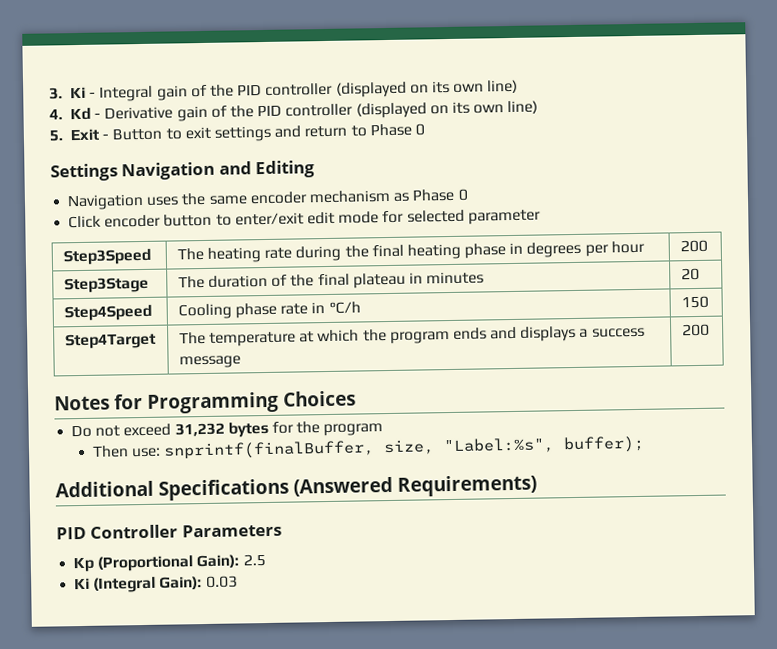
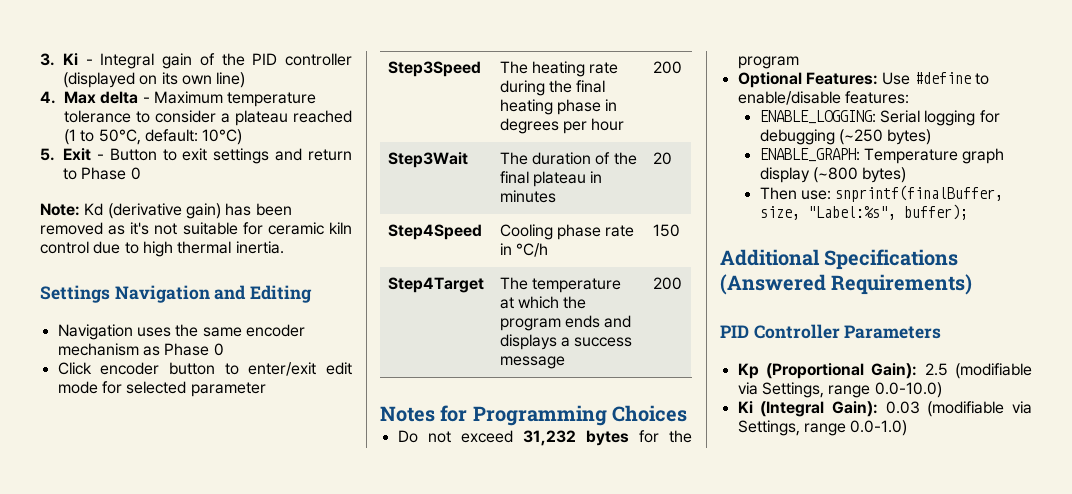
- 4. Kd - Derivative gain of the PID controller (displayed on its own line)
+ 4. Max delta - Maximum temperature tolerance to consider a plateau reached (1 to 50°C, default: 10°C)
+ Note: Kd (derivative gain) has been removed as it's not suitable for ceramic kiln control due to high thermal inertia.
- Step3Stage | The duration of the final plateau in minutes | 20
+ Step3Wait | The duration of the final plateau in minutes | 20
+ Optional Features: Use #define to enable/disable features:
+ ENABLE_LOGGING: Serial logging for debugging (~250 bytes)
+ ENABLE_GRAPH: Temperature graph display (~800 bytes)
- Kp (Proportional Gain): 2.5
+ Kp (Proportional Gain): 2.5 (modifiable via Settings, range 0.0-10.0)
- Ki (Integral Gain): 0.03
+ Ki (Integral Gain): 0.03 (modifiable via Settings, range 0.0-1.0)

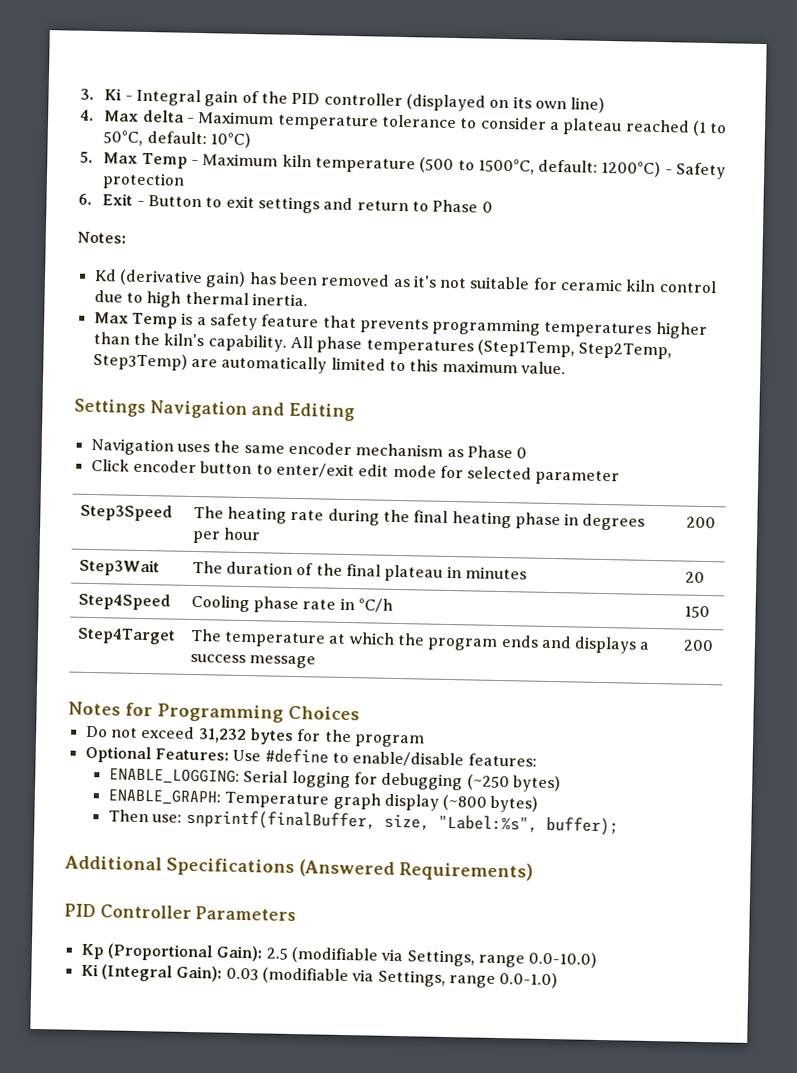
- 5. Exit - Button to exit settings and return to Phase 0
+ 5. Max Temp - Maximum kiln temperature (500 to 1500°C, default: 1200°C) - Safety protection
+ 6. Exit - Button to exit settings and return to Phase 0
- Note: Kd (derivative gain) has been removed as it's not suitable for ceramic kiln control due to high thermal inertia.
+ Notes:
+ Kd (derivative gain) has been removed as it's not suitable for ceramic kiln control due to high thermal inertia.
+ Max Temp is a safety feature that prevents programming temperatures higher than the kiln's capability. All phase temperatures (Step1Temp, Step2Temp, Step3Temp) are automatically limited to this maximum value.

